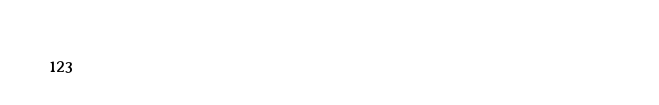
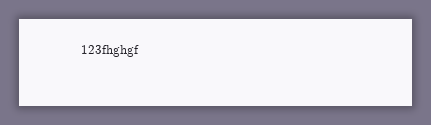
- 123
+ 123fhghgf

